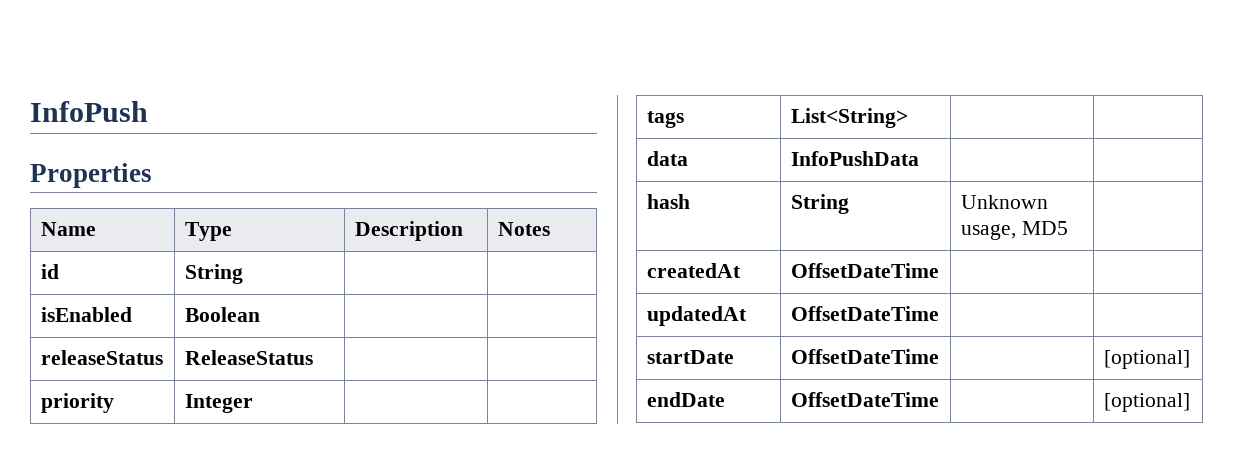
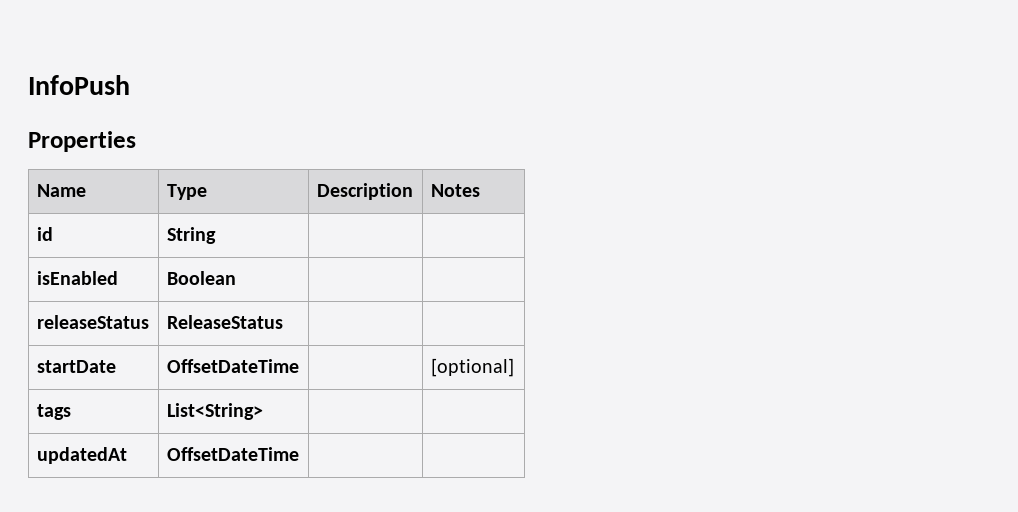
- priority | Integer | |
+ startDate | OffsetDateTime | | [optional]
- data | InfoPushData | |
- hash | String | Unknown usage, MD5 |
- createdAt | OffsetDateTime | |
  updatedAt | OffsetDateTime | |
- startDate | OffsetDateTime | | [optional]
- endDate | OffsetDateTime | | [optional]

